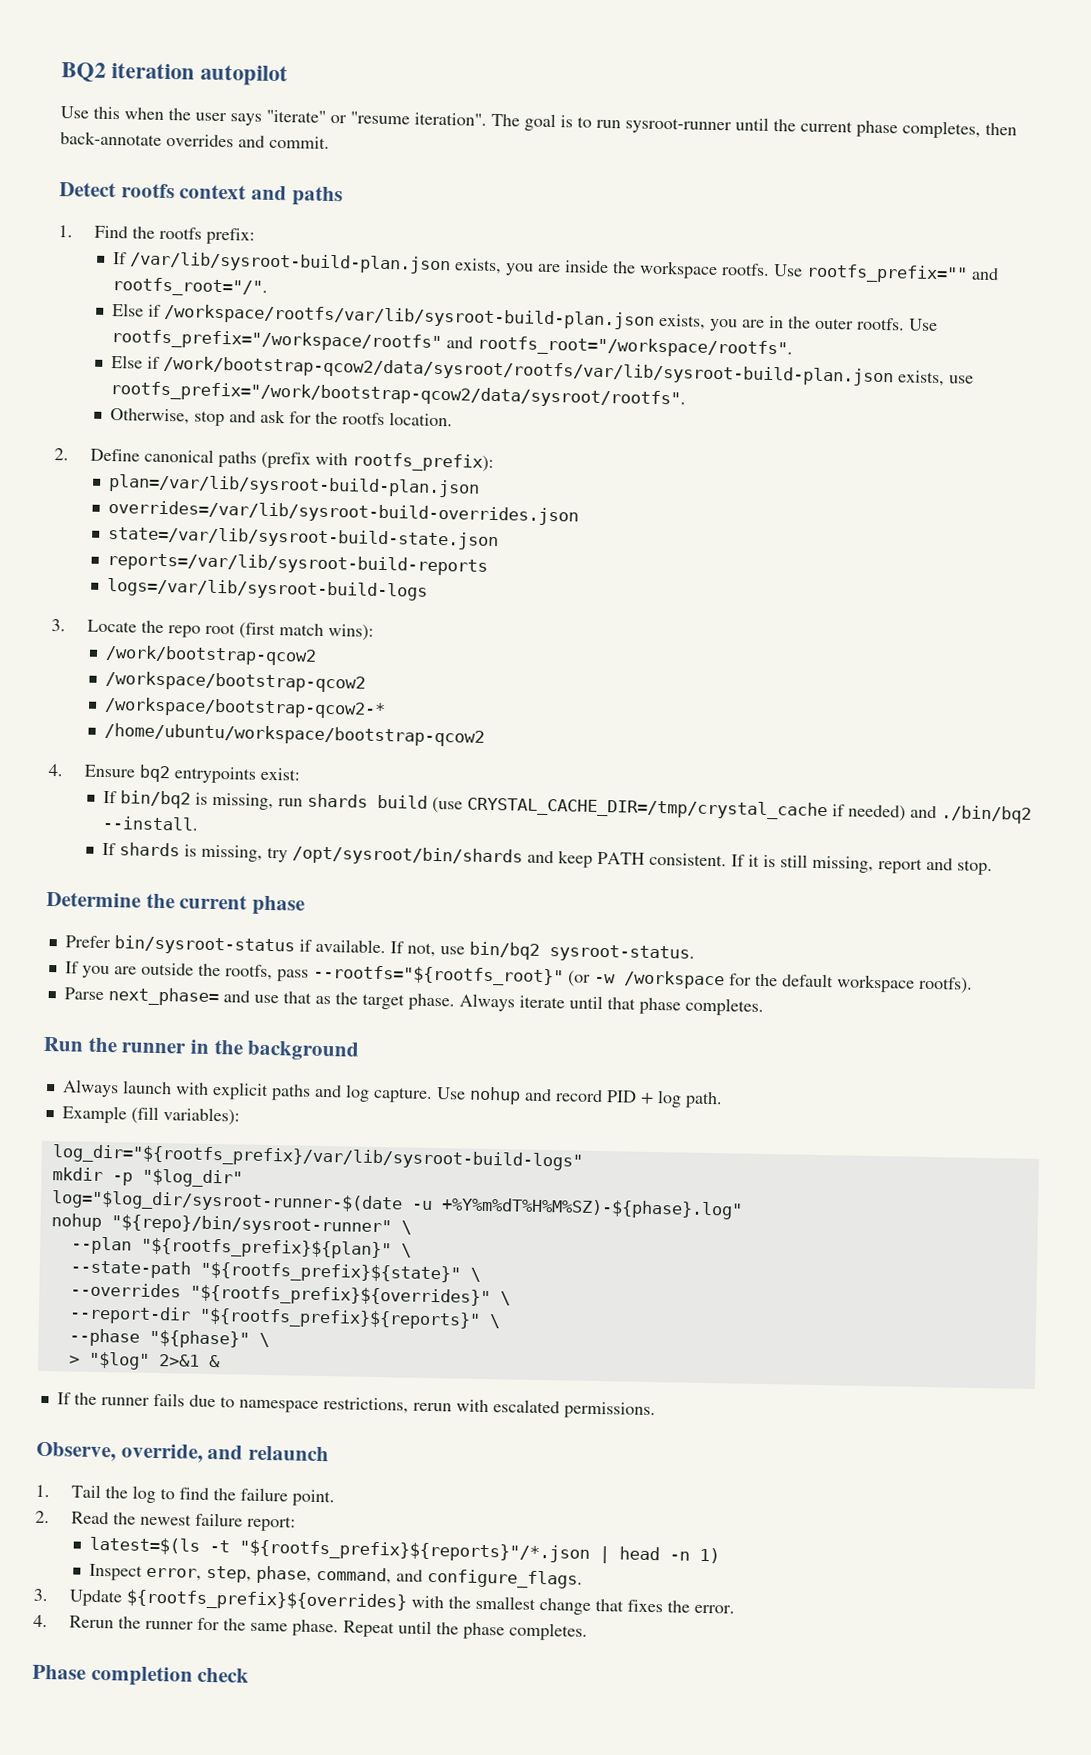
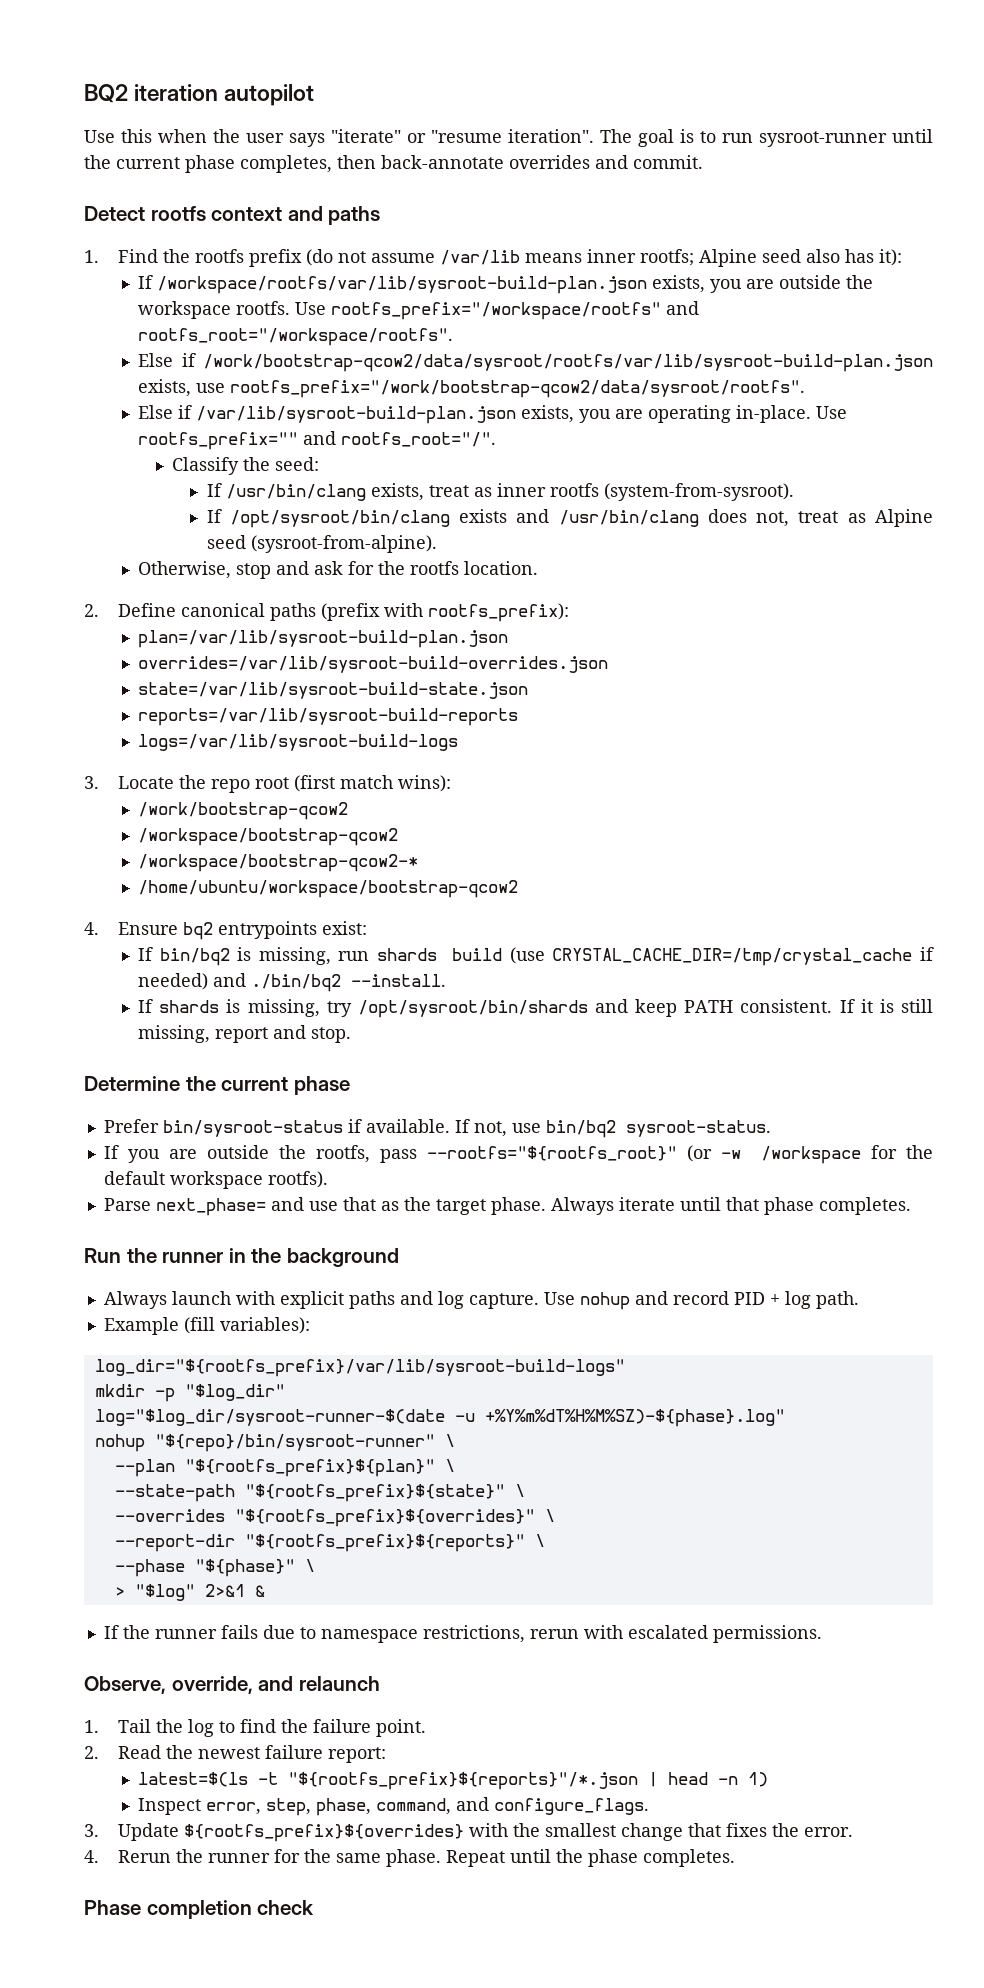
- 1. Find the rootfs prefix:
- If /var/lib/sysroot-build-plan.json exists, you are inside the workspace rootfs. Use rootfs_prefix="" and rootfs_root="/".
- Else if /workspace/rootfs/var/lib/sysroot-build-plan.json exists, you are in the outer rootfs.
+ 1. Find the rootfs prefix (do not assume /var/lib means inner rootfs; Alpine seed also has it):
+ If /workspace/rootfs/var/lib/sysroot-build-plan.json exists, you are outside the workspace rootfs.
+ Else if /var/lib/sysroot-build-plan.json exists, you are operating in-place. Use rootfs_prefix="" and rootfs_root="/".
+ Classify the seed:
+ If /usr/bin/clang exists, treat as inner rootfs (system-from-sysroot).
+ If /opt/sysroot/bin/clang exists and /usr/bin/clang does not, treat as Alpine seed (sysroot-from-alpine).

